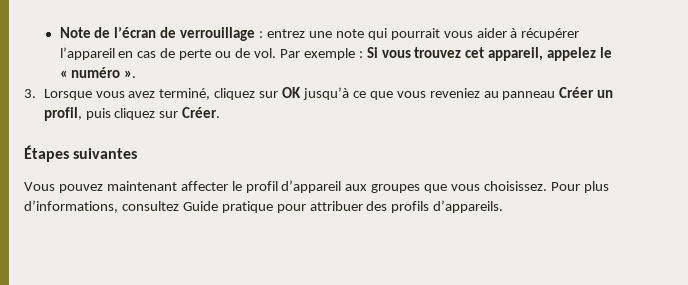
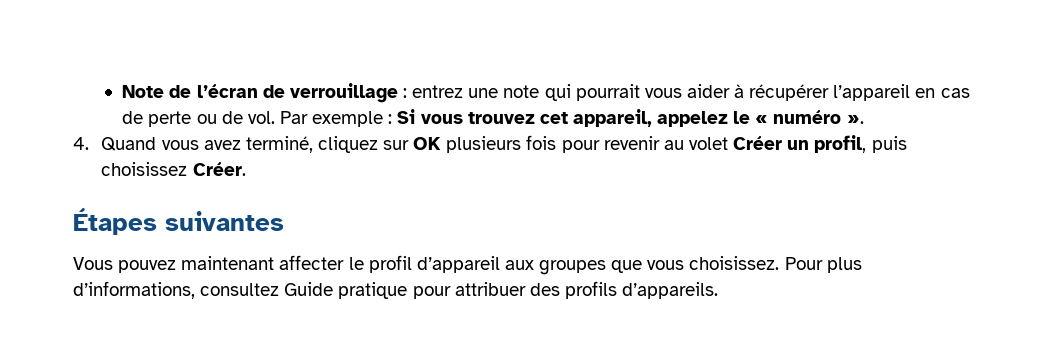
- 3. Lorsque vous avez terminé, cliquez sur OK jusqu’à ce que vous reveniez au panneau Créer un profil, puis cliquez sur Créer.
+ 4. Quand vous avez terminé, cliquez sur OK plusieurs fois pour revenir au volet Créer un profil, puis choisissez Créer.

